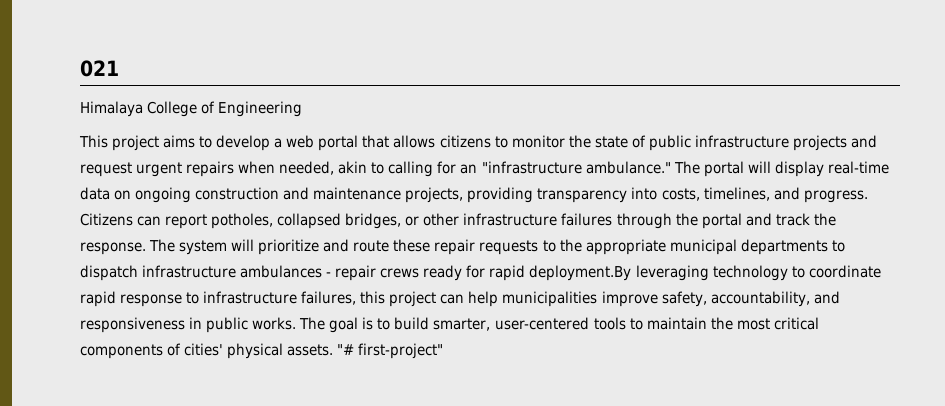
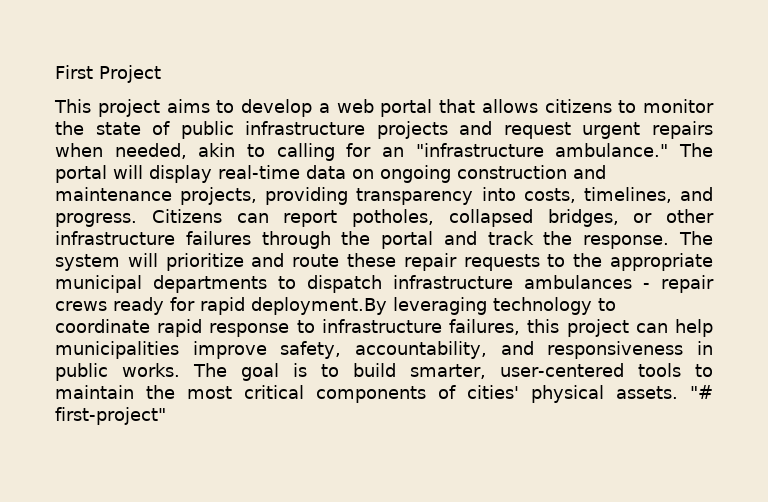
- 021
- Himalaya College of Engineering
+ First Project

